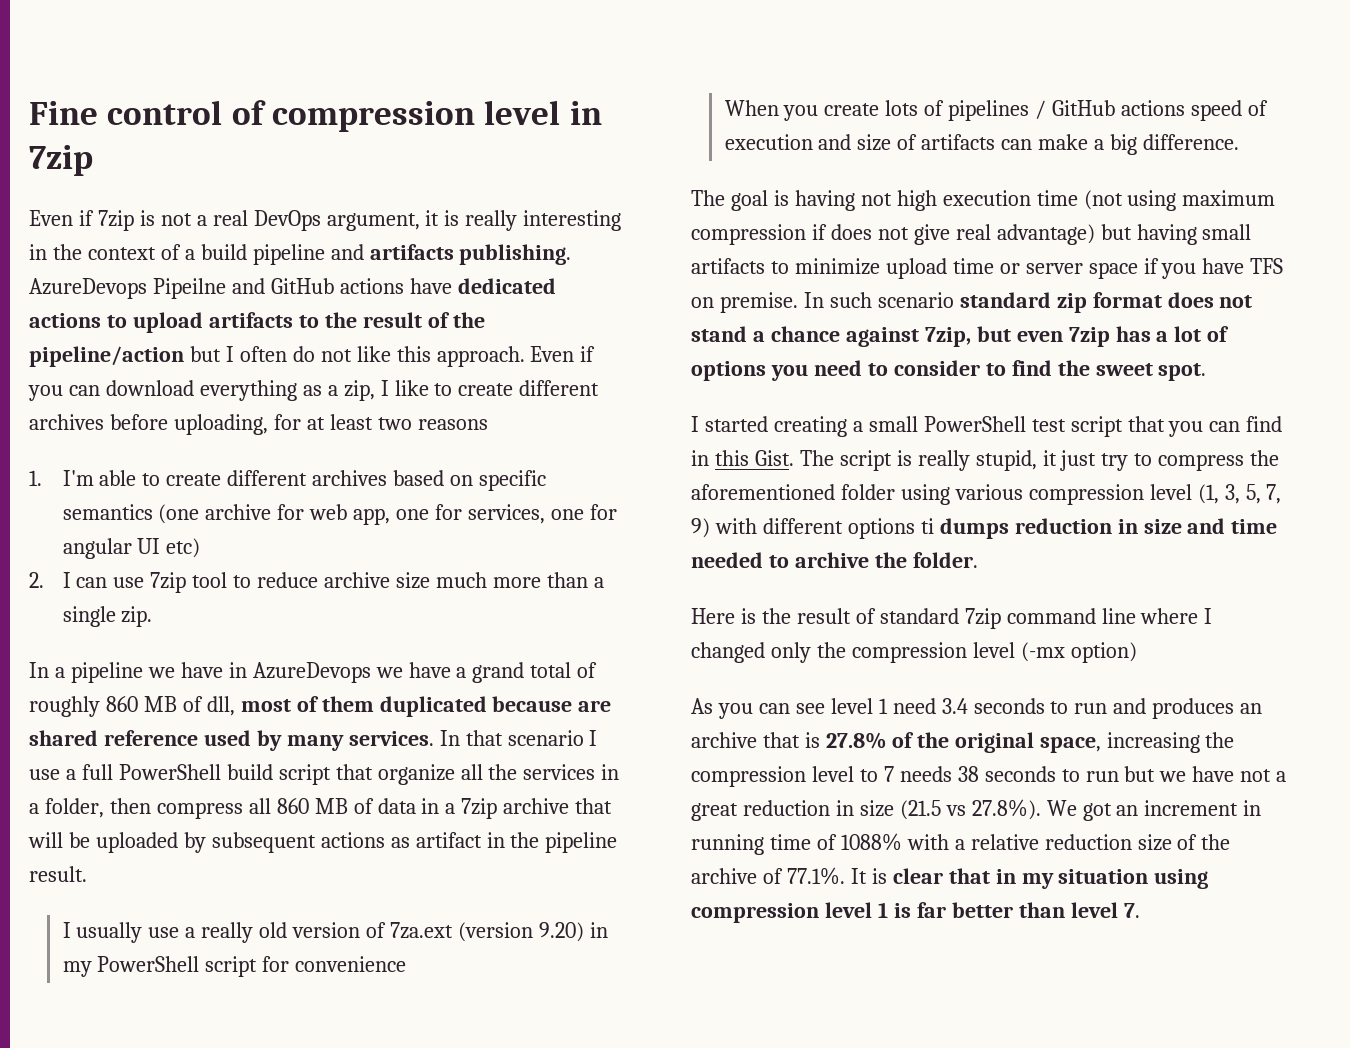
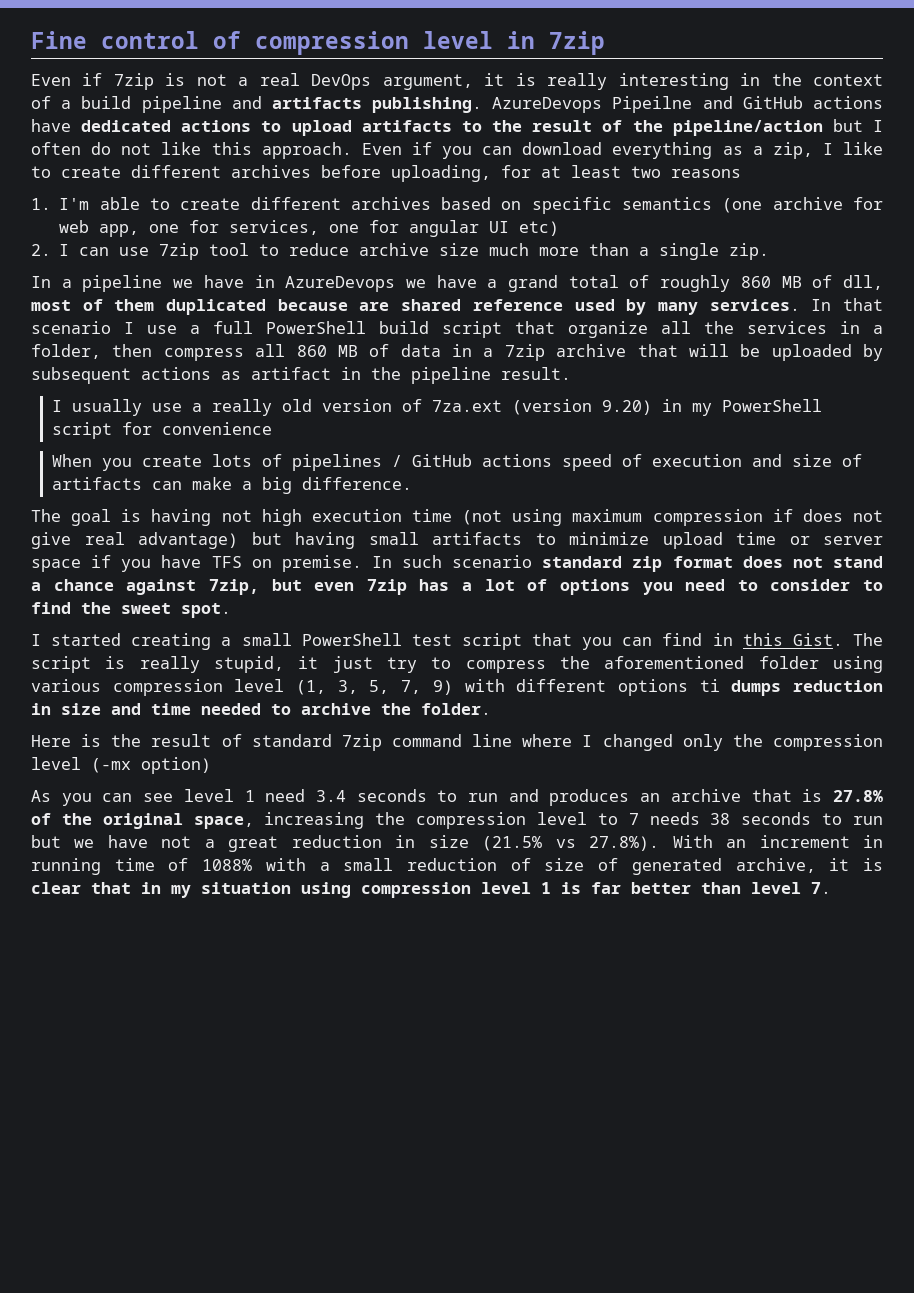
- As you can see level 1 need 3.4 seconds to run and produces an archive that is 27.8% of the original space, increasing the compression level to 7 needs 38 seconds to run but we have not a great reduction in size (21.5 vs 27.8%). We got an increment in running time of 1088% with a relative reduction size of the archive of 77.1%. It is clear that in my situation using compression level 1 is far better than level 7.
+ As you can see level 1 need 3.4 seconds to run and produces an archive that is 27.8% of the original space, increasing the compression level to 7 needs 38 seconds to run but we have not a great reduction in size (21.5% vs 27.8%). With an increment in running time of 1088% with a small reduction of size of generated archive, it is clear that in my situation using compression level 1 is far better than level 7.

